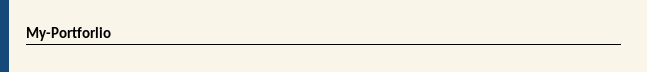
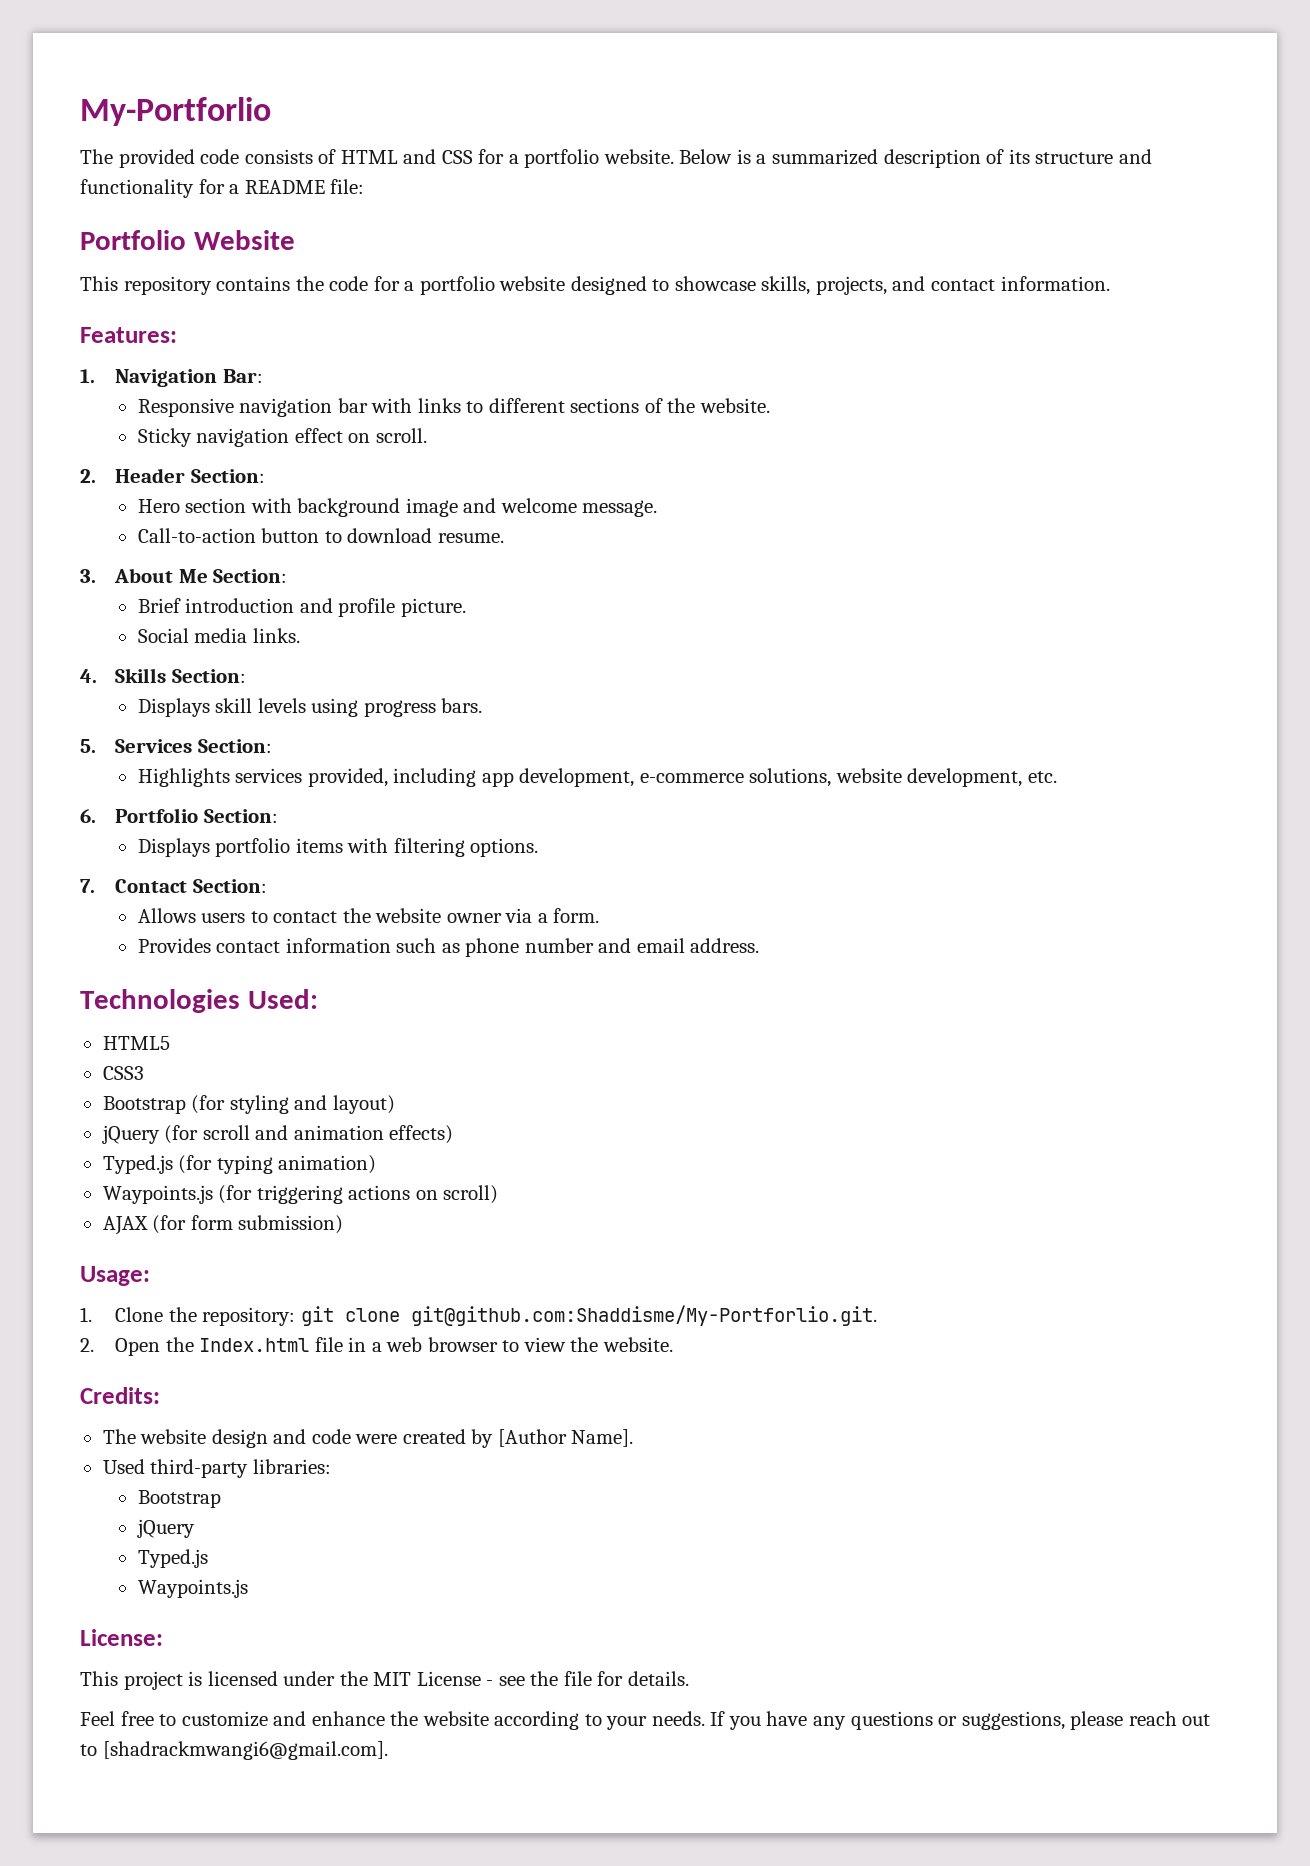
+ The provided code consists of HTML and CSS for a portfolio website. Below is a summarized description of its structure and functionality for a README file:
+ Portfolio Website
+ This repository contains the code for a portfolio website designed to showcase skills, projects, and contact information.
+ Features:
+ 1. Navigation Bar:
+ Responsive navigation bar with links to different sections of the website.
+ Sticky navigation effect on scroll.
+ 2. Header Section:
+ Hero section with background image and welcome message.
+ Call-to-action button to download resume.
+ 3. About Me Section:
+ Brief introduction and profile picture.
+ Social media links.
+ 4. Skills Section:
+ Displays skill levels using progress bars.
+ 5. Services Section:
+ Highlights services provided, including app development, e-commerce solutions, website development, etc.
+ 6. Portfolio Section:
+ Displays portfolio items with filtering options.
+ 7. Contact Section:
+ Allows users to contact the website owner via a form.
+ Provides contact information such as phone number and email address.
+ Technologies Used:
+ HTML5
+ CSS3
+ Bootstrap (for styling and layout)
+ jQuery (for scroll and animation effects)
+ Typed.js (for typing animation)
+ Waypoints.js (for triggering actions on scroll)
+ AJAX (for form submission)
+ Usage:
+ 1. Clone the repository: git clone git@github.com:Shaddisme/My-Portforlio.git.
+ 2. Open the Index.html file in a web browser to view the website.
+ Credits:
+ The website design and code were created by [Author Name].
+ Used third-party libraries:
+ Bootstrap
+ jQuery
+ Typed.js
+ Waypoints.js
+ License:
+ This project is licensed under the MIT License - see the file for details.
+ Feel free to customize and enhance the website according to your needs. If you have any questions or suggestions, please reach out to [shadrackmwangi6@gmail.com].

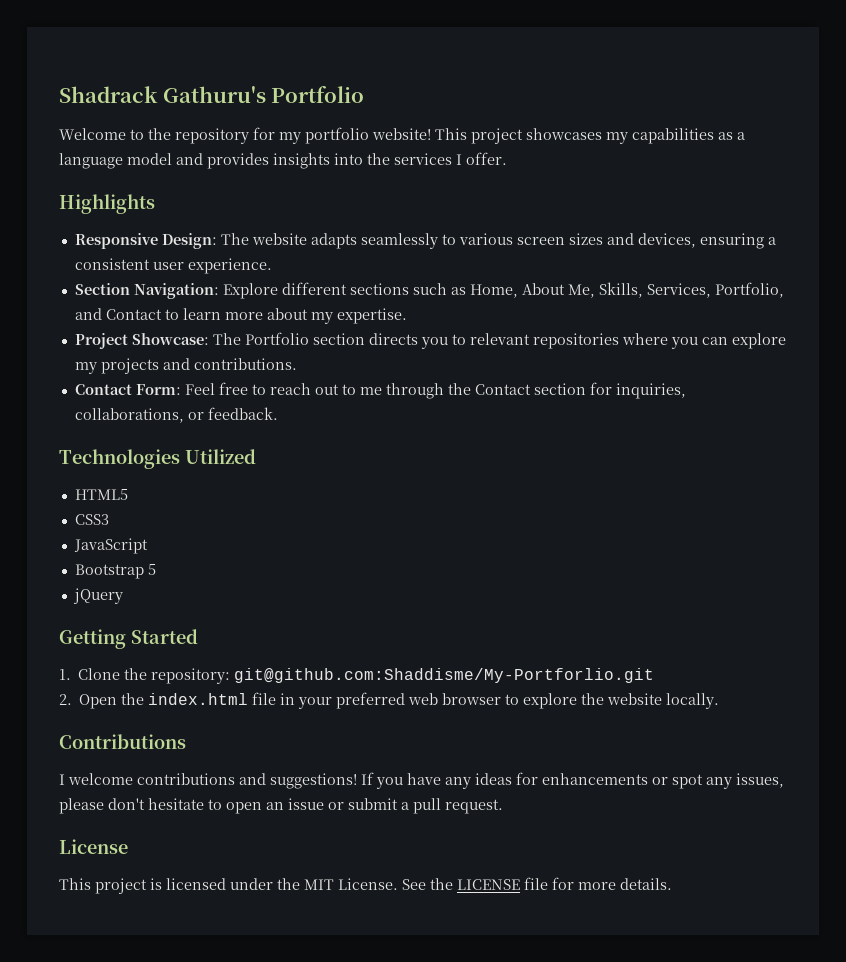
- My-Portforlio
- The provided code consists of HTML and CSS for a portfolio website. Below is a summarized description of its structure and functionality for a README file:
- Portfolio Website
- This repository contains the code for a portfolio website designed to showcase skills, projects, and contact information.
- Features:
- 1. Navigation Bar:
- Responsive navigation bar with links to different sections of the website.
- Sticky navigation effect on scroll.
- 2. Header Section:
- Hero section with background image and welcome message.
- Call-to-action button to download resume.
- 3. About Me Section:
- Brief introduction and profile picture.
- Social media links.
- 4. Skills Section:
- Displays skill levels using progress bars.
- 5. Services Section:
- Highlights services provided, including app development, e-commerce solutions, website development, etc.
- 6. Portfolio Section:
- Displays portfolio items with filtering options.
- 7. Contact Section:
- Allows users to contact the website owner via a form.
- Provides contact information such as phone number and email address.
+ Shadrack Gathuru's Portfolio
+ Welcome to the repository for my portfolio website! This project showcases my capabilities as a language model and provides insights into the services I offer.
+ Highlights
+ Responsive Design: The website adapts seamlessly to various screen sizes and devices, ensuring a consistent user experience.
+ Section Navigation: Explore different sections such as Home, About Me, Skills, Services, Portfolio, and Contact to learn more about my expertise.
+ Project Showcase: The Portfolio section directs you to relevant repositories where you can explore my projects and contributions.
+ Contact Form: Feel free to reach out to me through the Contact section for inquiries, collaborations, or feedback.
- Technologies Used:
+ Technologies Utilized
- Bootstrap (for styling and layout)
- jQuery (for scroll and animation effects)
- Typed.js (for typing animation)
- Waypoints.js (for triggering actions on scroll)
- AJAX (for form submission)
- Usage:
+ JavaScript
+ Bootstrap 5
+ jQuery
+ Getting Started
- 1. Clone the repository: git clone git@github.com:Shaddisme/My-Portforlio.git.
+ 1. Clone the repository: git@github.com:Shaddisme/My-Portforlio.git
- 2. Open the Index.html file in a web browser to view the website.
- Credits:
- The website design and code were created by [Author Name].
- Used third-party libraries:
- Bootstrap
- jQuery
- Typed.js
- Waypoints.js
- License:
+ 2. Open the index.html file in your preferred web browser to explore the website locally.
+ Contributions
+ I welcome contributions and suggestions! If you have any ideas for enhancements or spot any issues, please don't hesitate to open an issue or submit a pull request.
+ License
- This project is licensed under the MIT License - see the file for details.
+ This project is licensed under the MIT License. See the LICENSE file for more details.
- Feel free to customize and enhance the website according to your needs. If you have any questions or suggestions, please reach out to [shadrackmwangi6@gmail.com].

